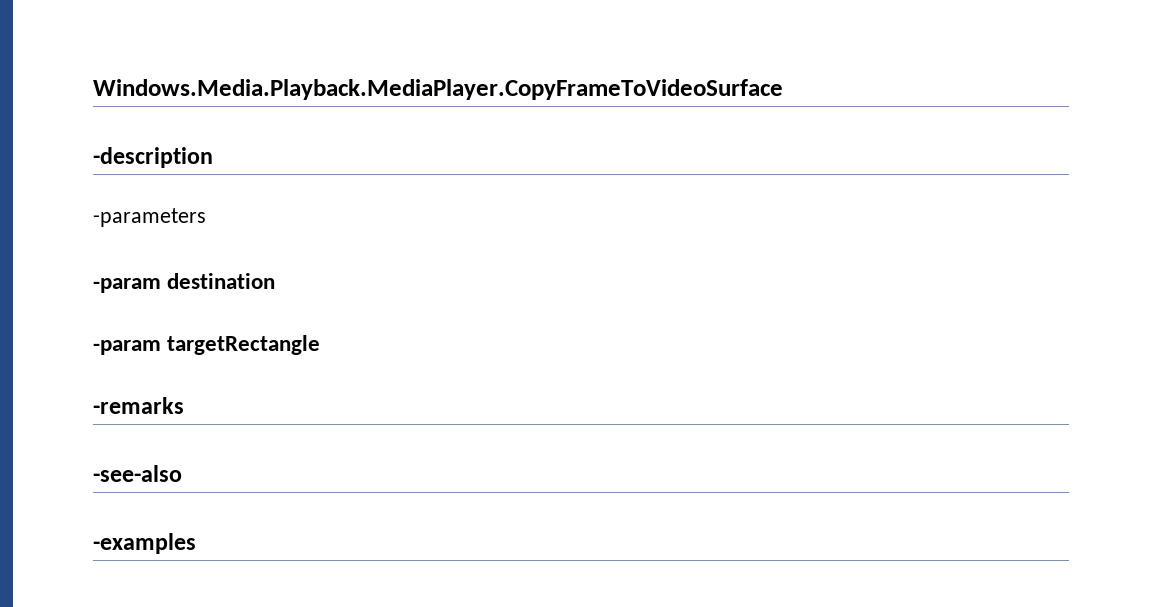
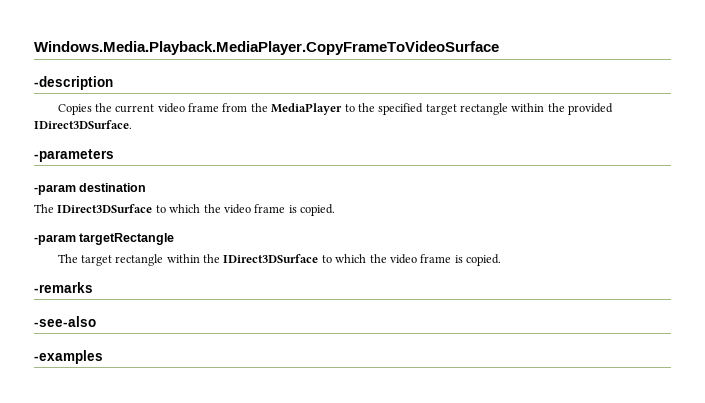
+ Copies the current video frame from the MediaPlayer to the specified target rectangle within the provided IDirect3DSurface.
  -parameters
  -param destination
+ The IDirect3DSurface to which the video frame is copied.
  -param targetRectangle
+ The target rectangle within the IDirect3DSurface to which the video frame is copied.

